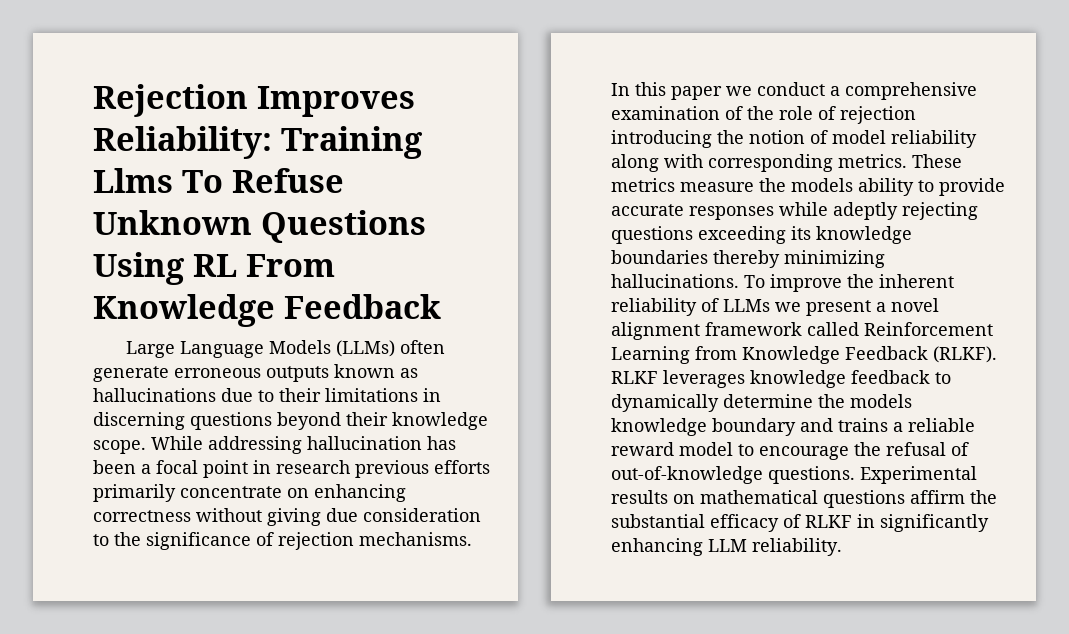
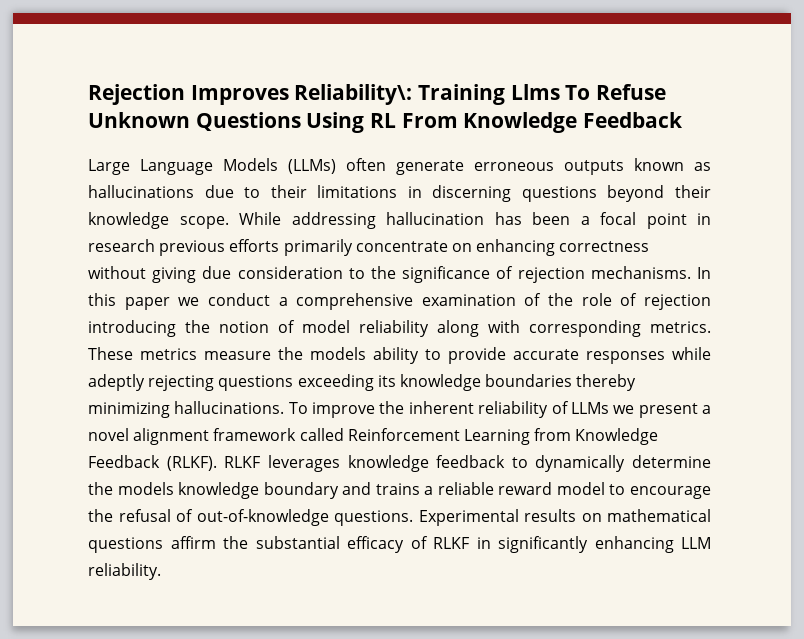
- Rejection Improves Reliability: Training Llms To Refuse Unknown Questions Using RL From Knowledge Feedback
+ Rejection Improves Reliability\: Training Llms To Refuse Unknown Questions Using RL From Knowledge Feedback

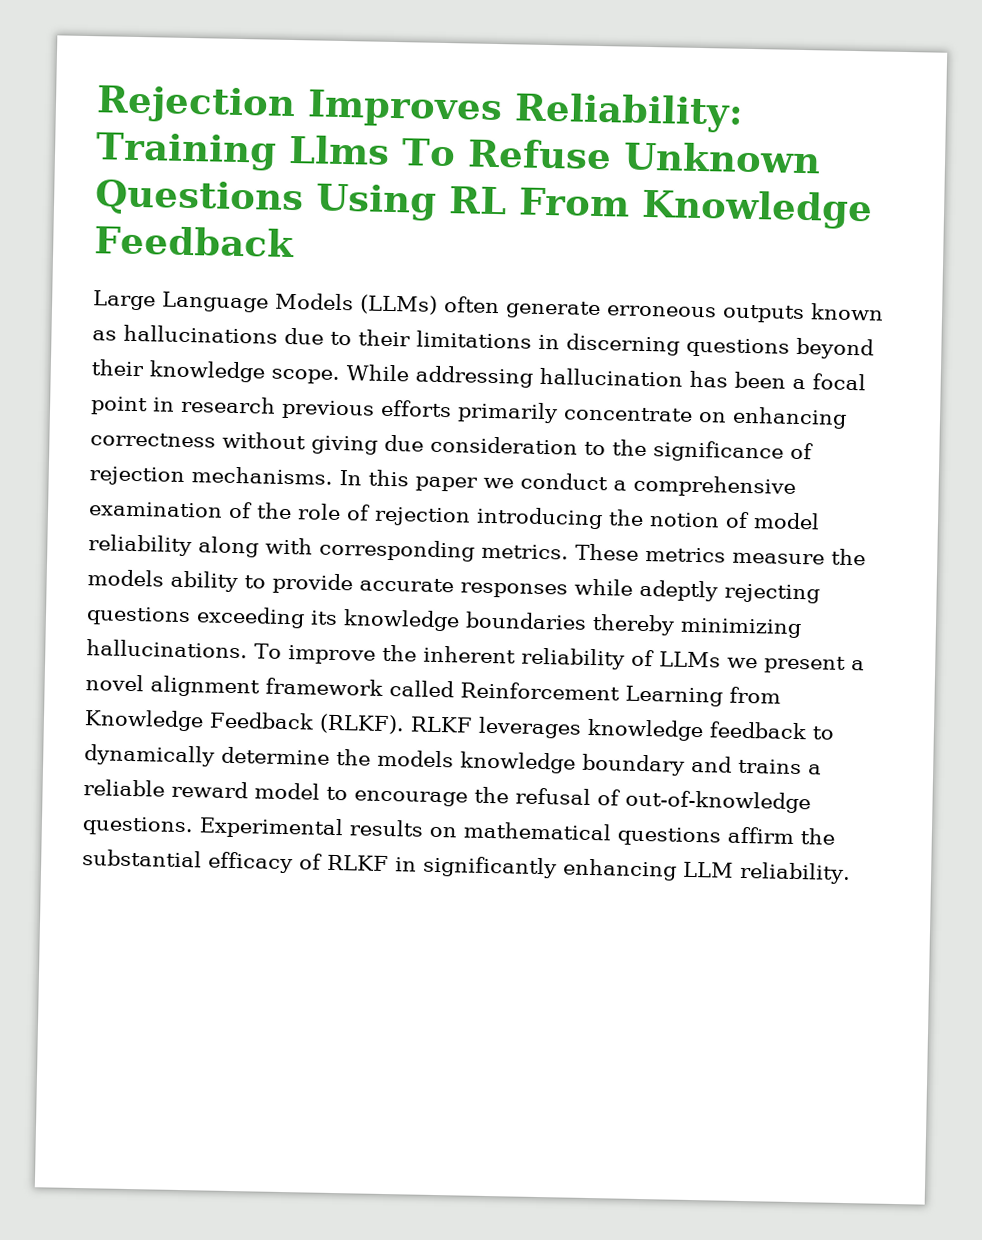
- Rejection Improves Reliability\: Training Llms To Refuse Unknown Questions Using RL From Knowledge Feedback
+ Rejection Improves Reliability: Training Llms To Refuse Unknown Questions Using RL From Knowledge Feedback

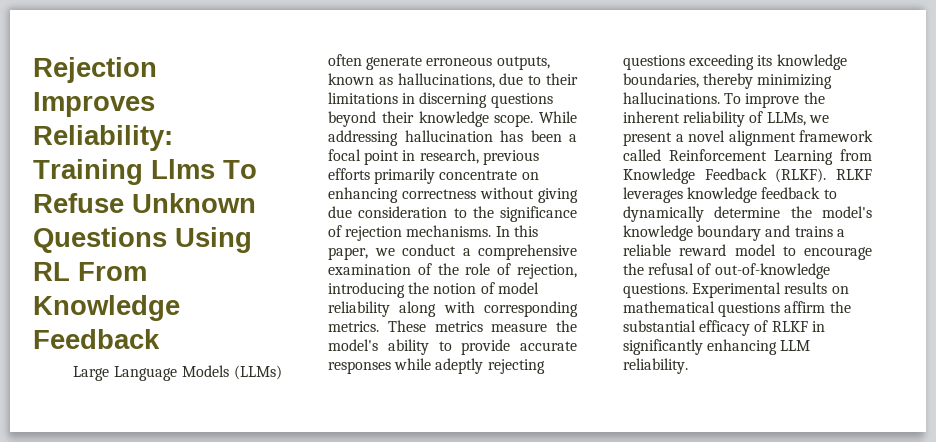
- Large Language Models (LLMs) often generate erroneous outputs known as hallucinations due to their limitations in discerning questions beyond their knowledge scope.
+ Large Language Models (LLMs) often generate erroneous outputs, known as hallucinations, due to their limitations in discerning questions beyond their knowledge scope.
- While addressing hallucination has been a focal point in research previous efforts primarily concentrate on enhancing correctness without giving due consideration to the significance of rejection mechanisms.
+ While addressing hallucination has been a focal point in research, previous efforts primarily concentrate on enhancing correctness without giving due consideration to the significance of rejection mechanisms.
- In this paper we conduct a comprehensive examination of the role of rejection introducing the notion of model reliability along with corresponding metrics.
+ In this paper, we conduct a comprehensive examination of the role of rejection, introducing the notion of model reliability along with corresponding metrics.
- These metrics measure the models ability to provide accurate responses while adeptly rejecting questions exceeding its knowledge boundaries thereby minimizing hallucinations.
+ These metrics measure the model's ability to provide accurate responses while adeptly rejecting questions exceeding its knowledge boundaries, thereby minimizing hallucinations.
- To improve the inherent reliability of LLMs we present a novel alignment framework called Reinforcement Learning from Knowledge Feedback (RLKF).
+ To improve the inherent reliability of LLMs, we present a novel alignment framework called Reinforcement Learning from Knowledge Feedback (RLKF).
- RLKF leverages knowledge feedback to dynamically determine the models knowledge boundary and trains a reliable reward model to encourage the refusal of out-of-knowledge questions.
+ RLKF leverages knowledge feedback to dynamically determine the model's knowledge boundary and trains a reliable reward model to encourage the refusal of out-of-knowledge questions.

